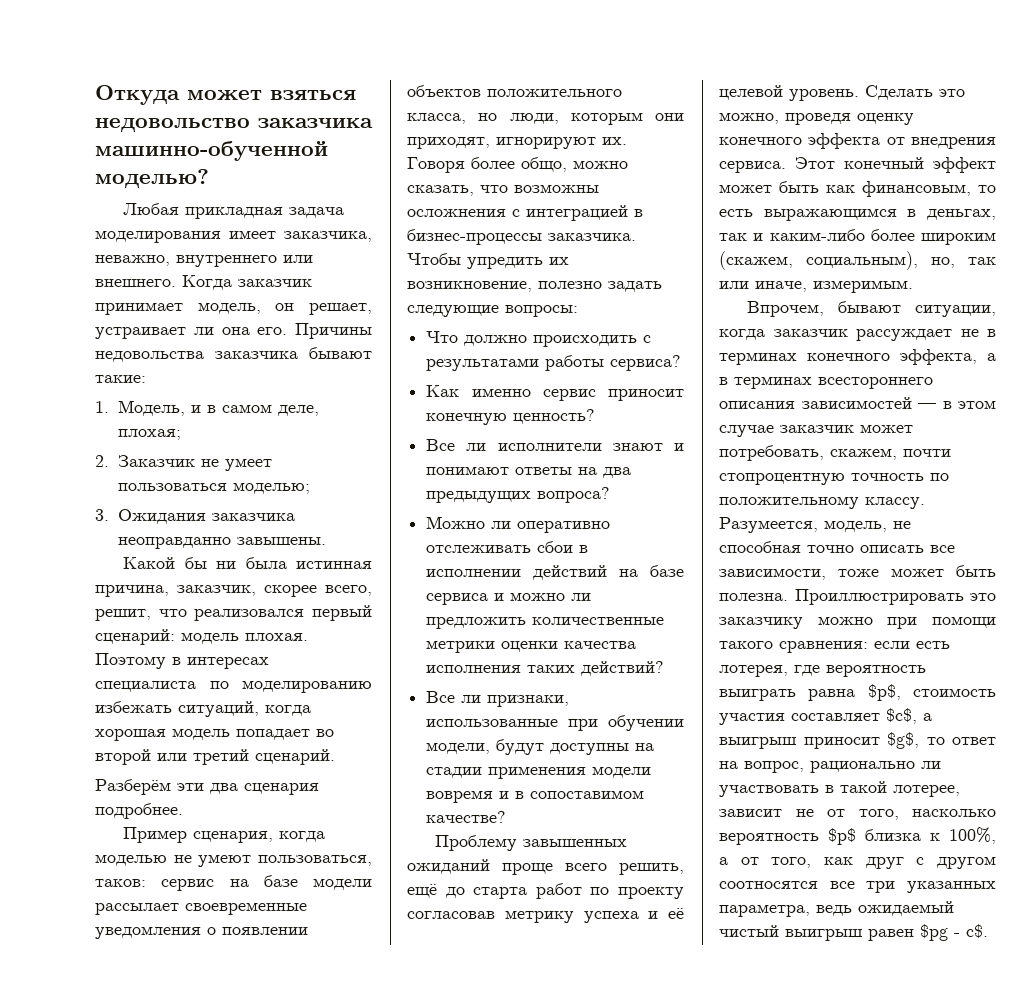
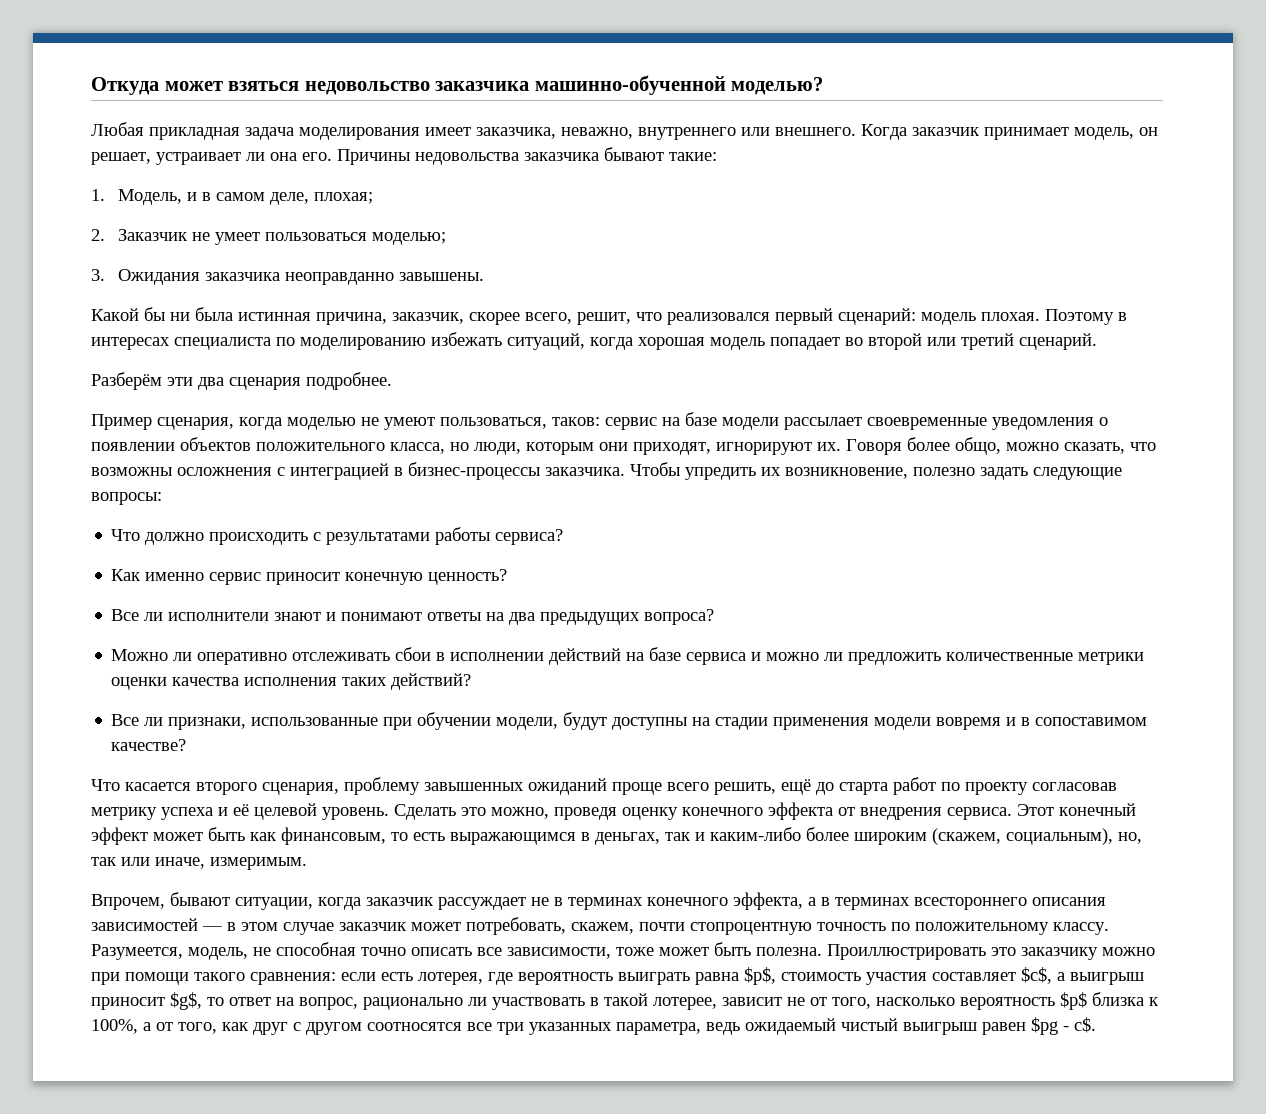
- Проблему завышенных ожиданий проще всего решить, ещё до старта работ по проекту согласовав метрику успеха и её целевой уровень.
+ Что касается второго сценария, проблему завышенных ожиданий проще всего решить, ещё до старта работ по проекту согласовав метрику успеха и её целевой уровень.

